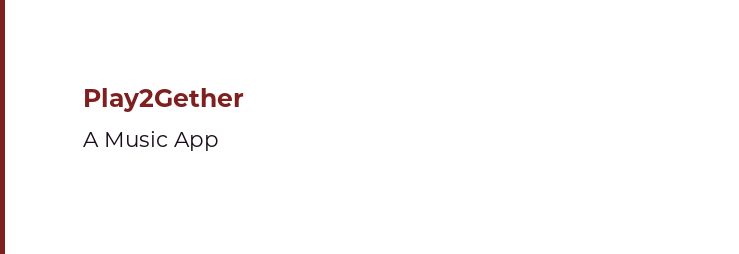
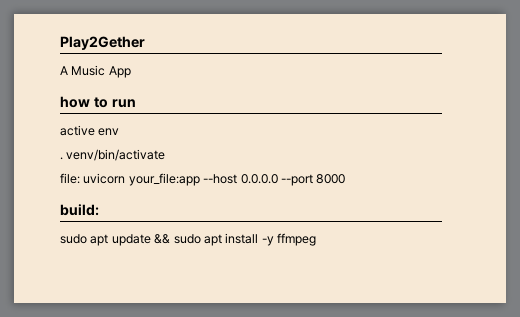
+ how to run
+ active env
+ . venv/bin/activate
+ file: uvicorn your_file:app --host 0.0.0.0 --port 8000
+ build:
+ sudo apt update && sudo apt install -y ffmpeg

